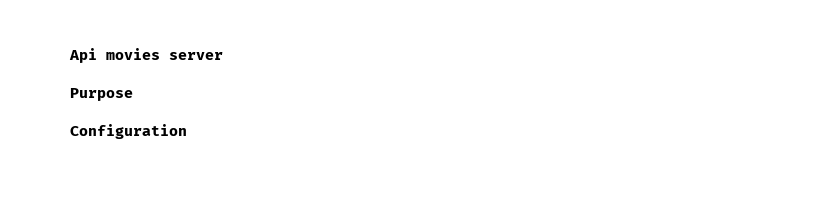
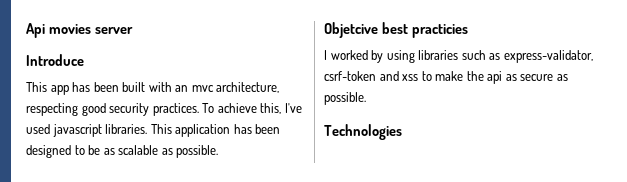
- Purpose
- Configuration
+ Introduce
+ This app has been built with an mvc architecture, respecting good security practices. To achieve this, I've used javascript libraries. This application has been designed to be as scalable as possible.
+ Objetcive best practicies
+ I worked by using libraries such as express-validator, csrf-token and xss to make the api as secure as possible.
+ Technologies

